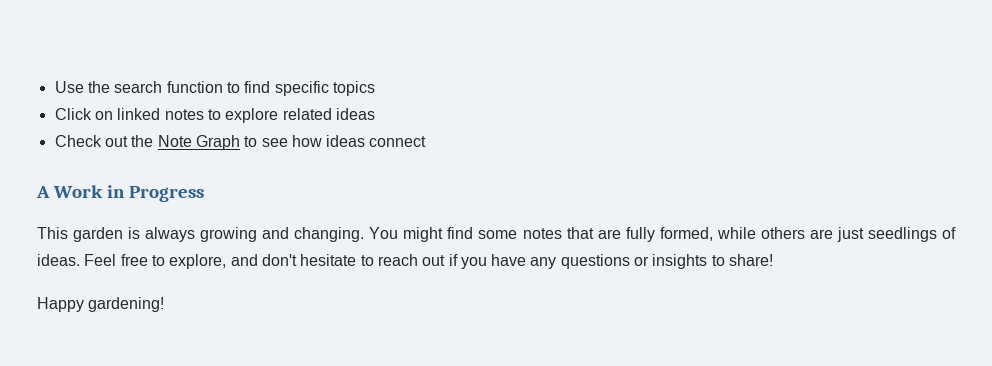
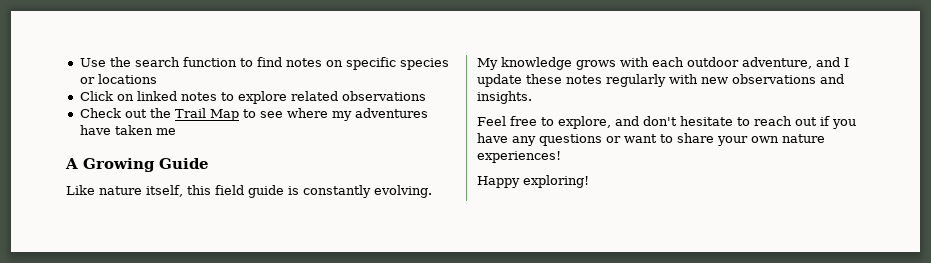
- Use the search function to find specific topics
+ Use the search function to find notes on specific species or locations
- Click on linked notes to explore related ideas
+ Click on linked notes to explore related observations
- Check out the Note Graph to see how ideas connect
- A Work in Progress
- This garden is always growing and changing. You might find some notes that are fully formed, while others are just seedlings of ideas. Feel free to explore, and don't hesitate to reach out if you have any questions or insights to share!
+ Check out the Trail Map to see where my adventures have taken me
+ A Growing Guide
+ Like nature itself, this field guide is constantly evolving. My knowledge grows with each outdoor adventure, and I update these notes regularly with new observations and insights.
+ Feel free to explore, and don't hesitate to reach out if you have any questions or want to share your own nature experiences!
- Happy gardening!
+ Happy exploring!

